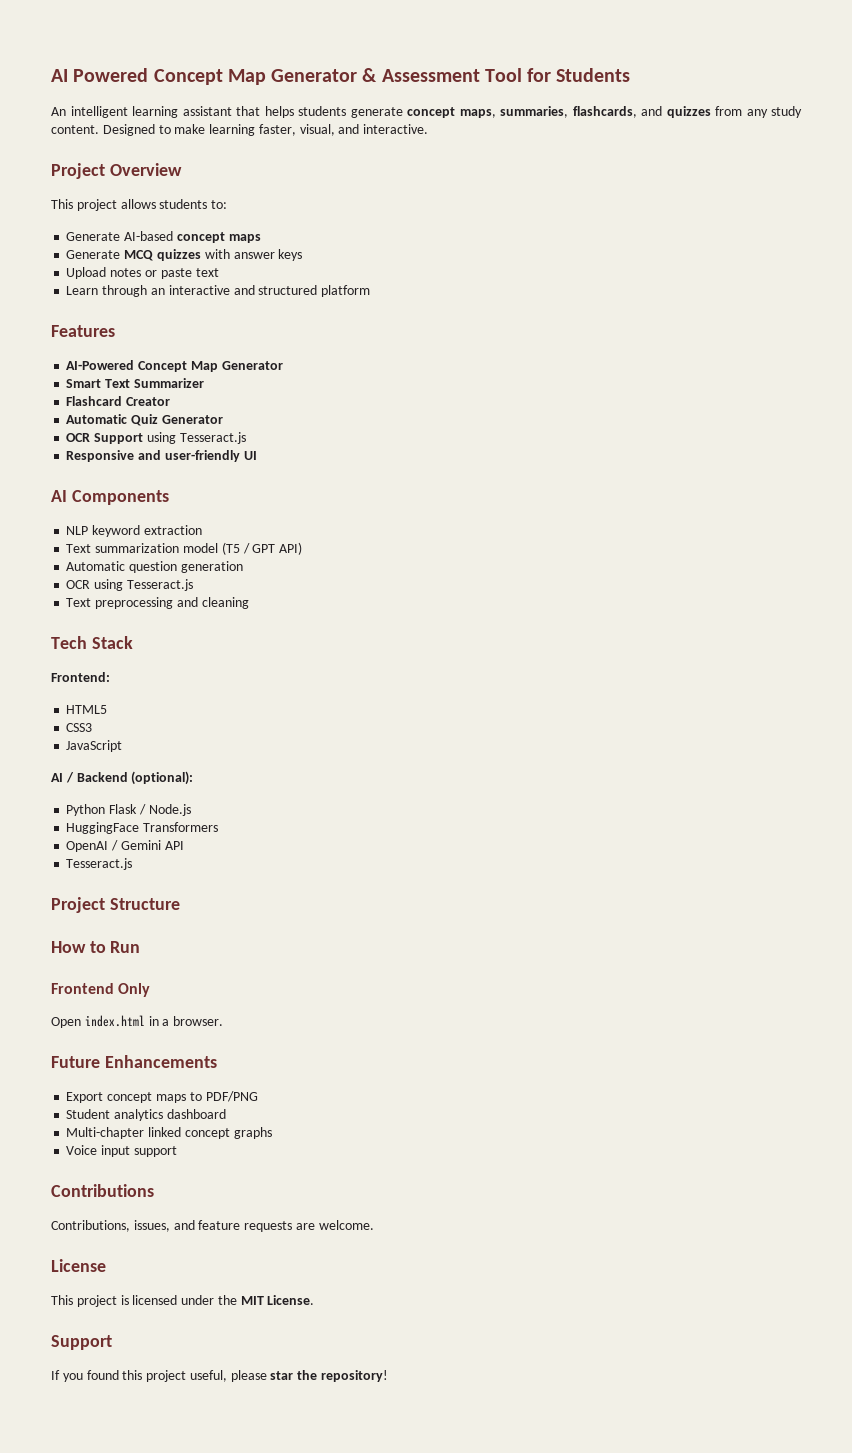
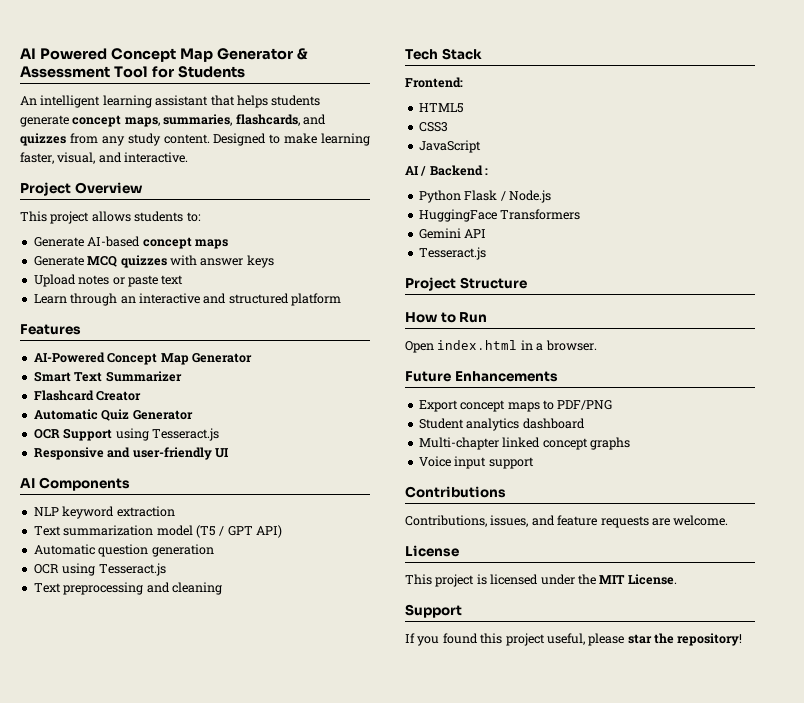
- AI / Backend (optional):
+ AI / Backend :
- OpenAI / Gemini API
+ Gemini API
- Frontend Only

